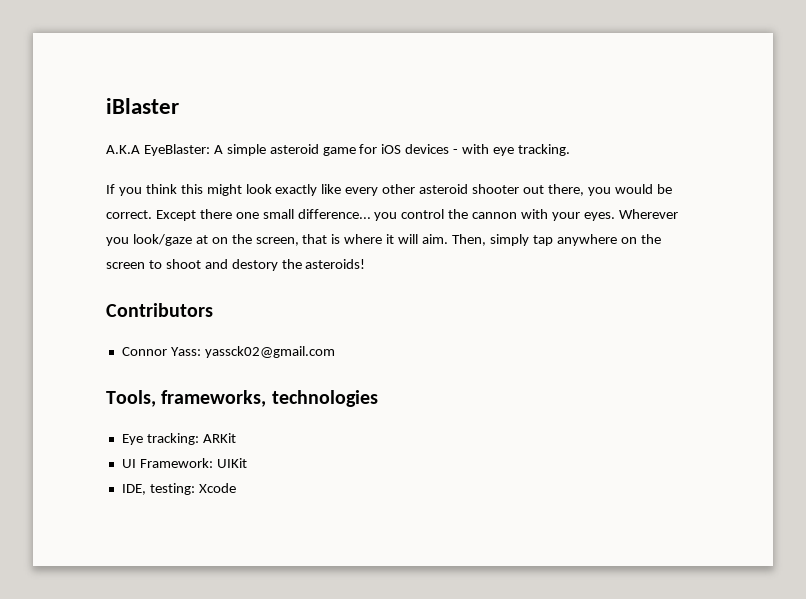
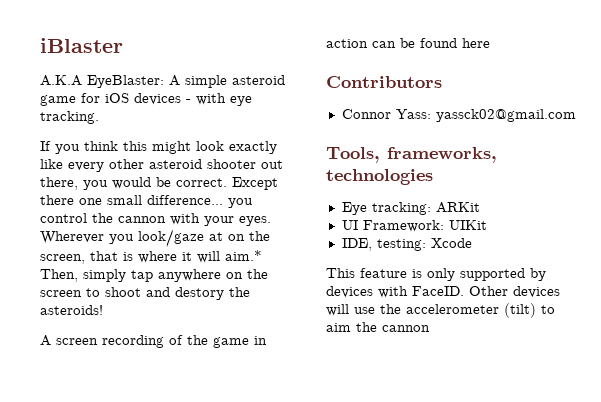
- Wherever you look/gaze at on the screen, that is where it will aim. Then, simply tap anywhere on the screen to shoot and destory the asteroids!
+ Wherever you look/gaze at on the screen, that is where it will aim.* Then, simply tap anywhere on the screen to shoot and destory the asteroids!
+ A screen recording of the game in action can be found here
+ This feature is only supported by devices with FaceID. Other devices will use the accelerometer (tilt) to aim the cannon

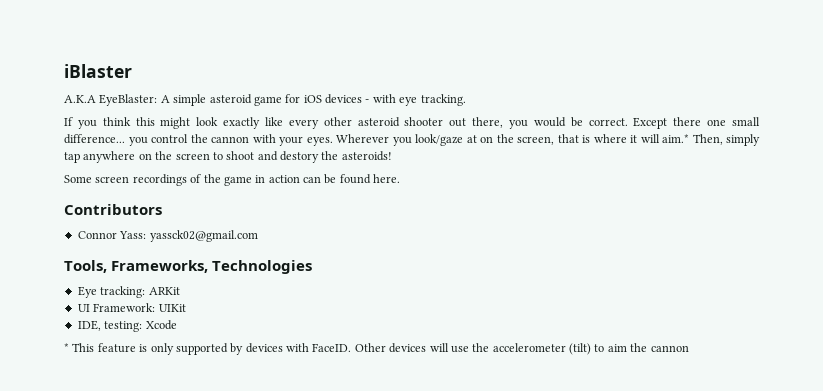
- A screen recording of the game in action can be found here
+ Some screen recordings of the game in action can be found here.
- Tools, frameworks, technologies
+ Tools, Frameworks, Technologies
- This feature is only supported by devices with FaceID.
+ * This feature is only supported by devices with FaceID.

